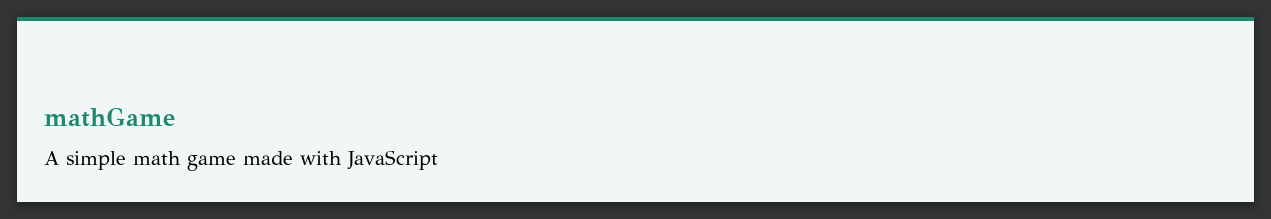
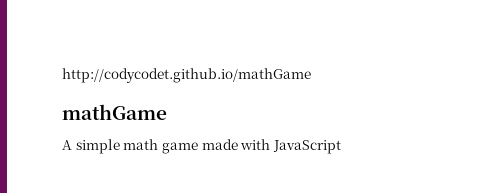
+ http://codycodet.github.io/mathGame

